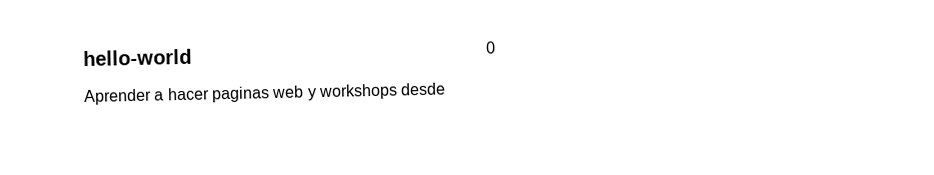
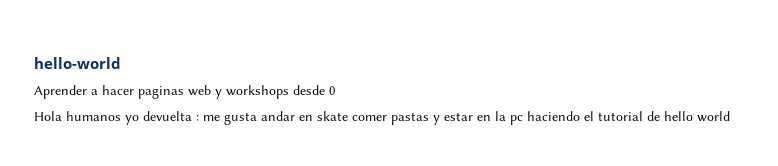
+ Hola humanos yo devuelta : me gusta andar en skate comer pastas y estar en la pc haciendo el tutorial de hello world

